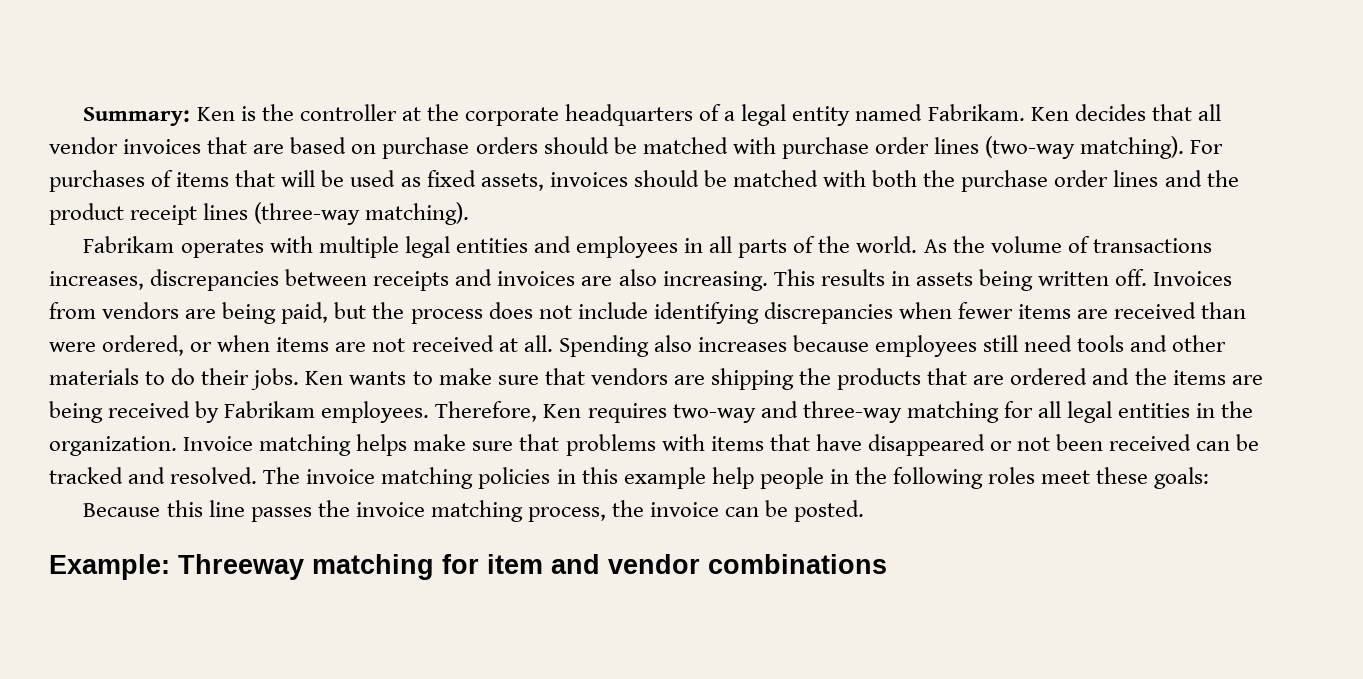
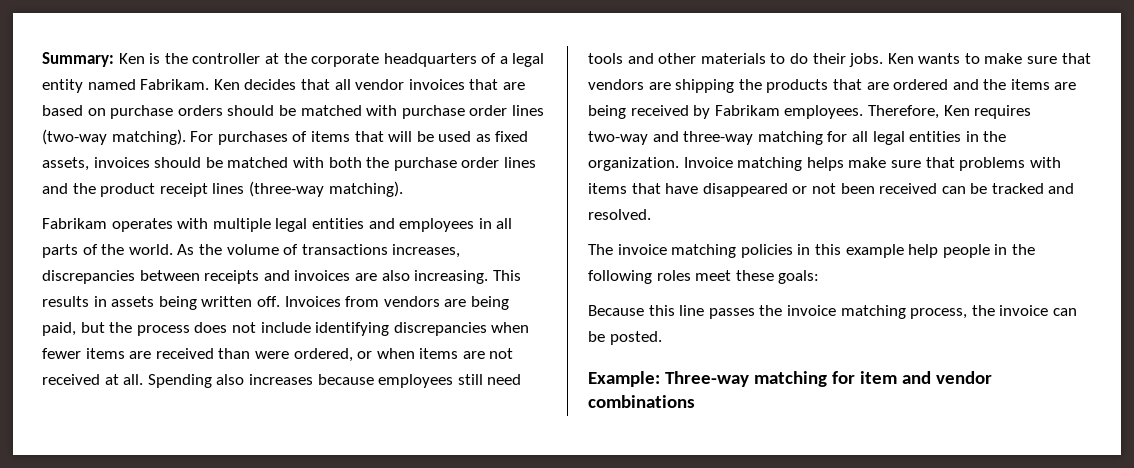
- Invoice matching helps make sure that problems with items that have disappeared or not been received can be tracked and resolved. The invoice matching policies in this example help people in the following roles meet these goals:
+ Invoice matching helps make sure that problems with items that have disappeared or not been received can be tracked and resolved.
+ The invoice matching policies in this example help people in the following roles meet these goals:
- Example: Threeway matching for item and vendor combinations
+ Example: Three-way matching for item and vendor combinations

